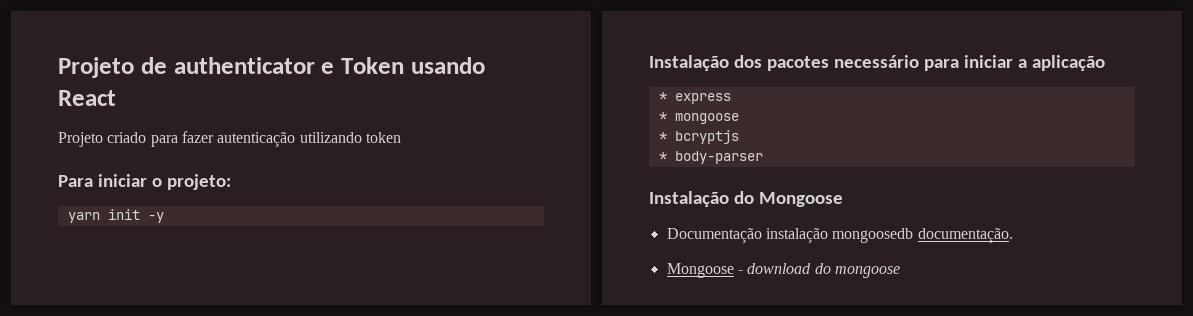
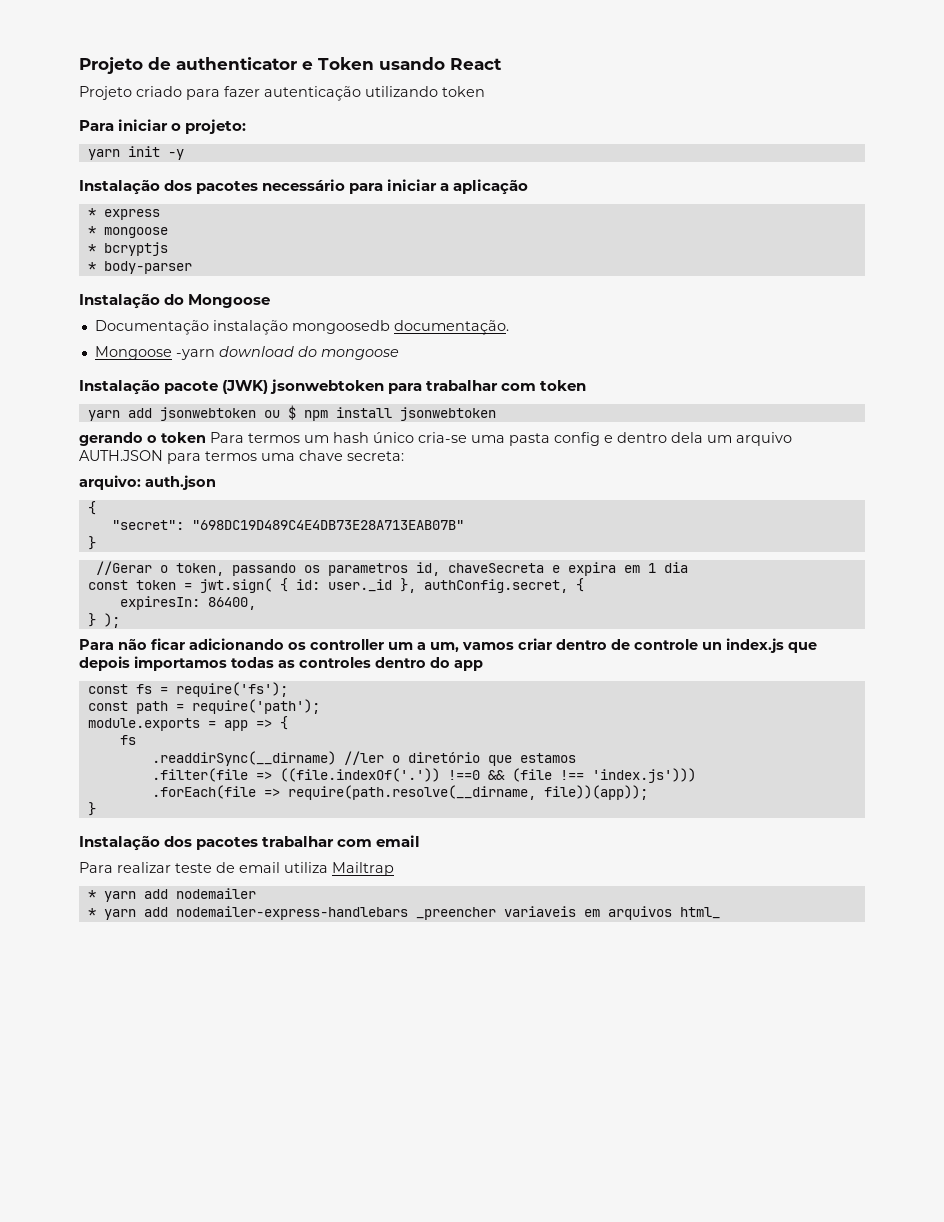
- Mongoose - download do mongoose
+ Mongoose -yarn download do mongoose
+ Instalação pacote (JWK) jsonwebtoken para trabalhar com token
+ yarn add jsonwebtoken ou $ npm install jsonwebtoken
+ gerando o token Para termos um hash único cria-se uma pasta config e dentro dela um arquivo AUTH.JSON para termos uma chave secreta:
+ arquivo: auth.json
+ {
+ "secret": "698DC19D489C4E4DB73E28A713EAB07B"
+ }
+ //Gerar o token, passando os parametros id, chaveSecreta e expira em 1 dia
+ const token = jwt.sign( { id: user._id }, authConfig.secret, {
+ expiresIn: 86400,
+ } );
+ Para não ficar adicionando os controller um a um, vamos criar dentro de controle un index.js que depois importamos todas as controles dentro do app
+ const fs = require('fs');
+ const path = require('path');
+ module.exports = app => {
+ fs
+ .readdirSync(__dirname) //ler o diretório que estamos
+ .filter(file => ((file.indexOf('.')) !==0 && (file !== 'index.js')))
+ .forEach(file => require(path.resolve(__dirname, file))(app));
+ }
+ Instalação dos pacotes trabalhar com email
+ Para realizar teste de email utiliza Mailtrap
+ * yarn add nodemailer
+ * yarn add nodemailer-express-handlebars _preencher variaveis em arquivos html_

